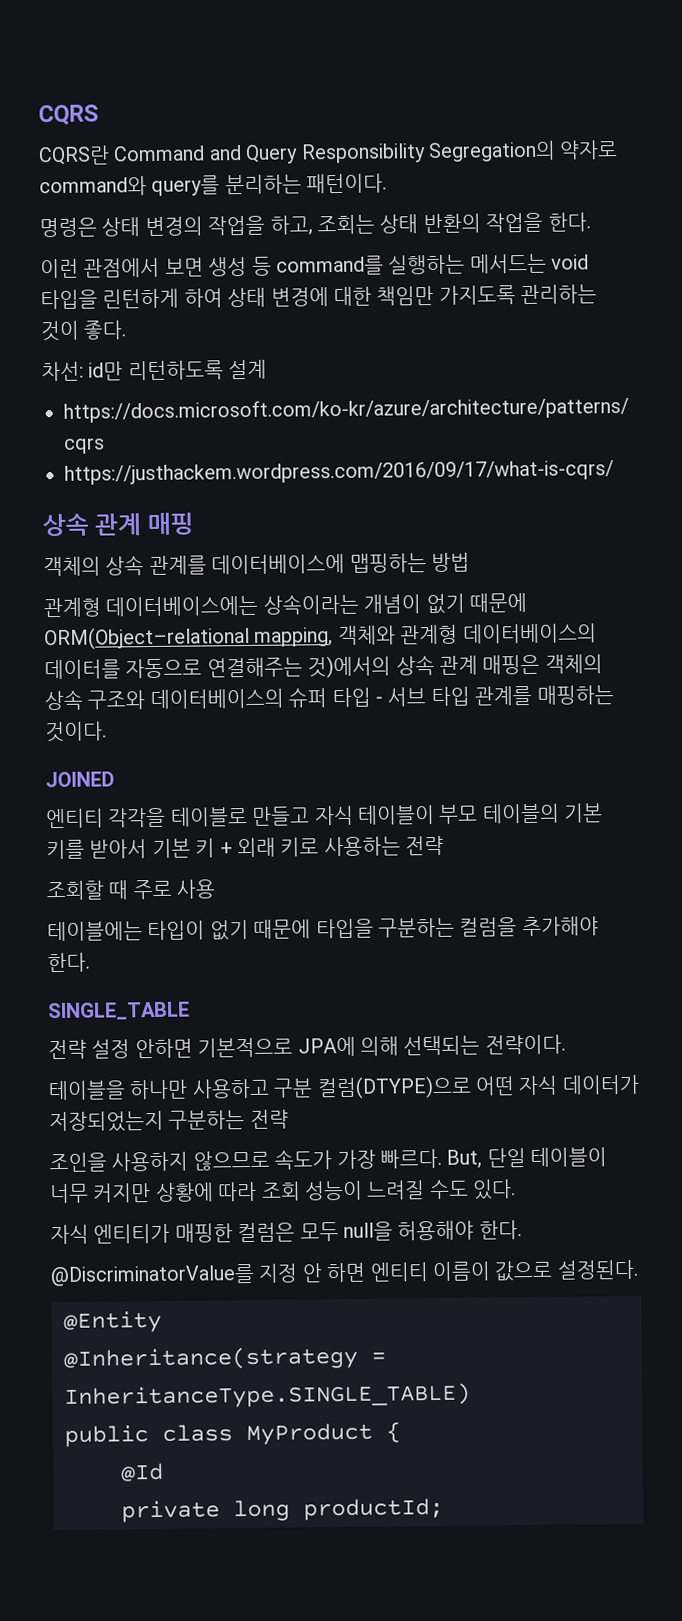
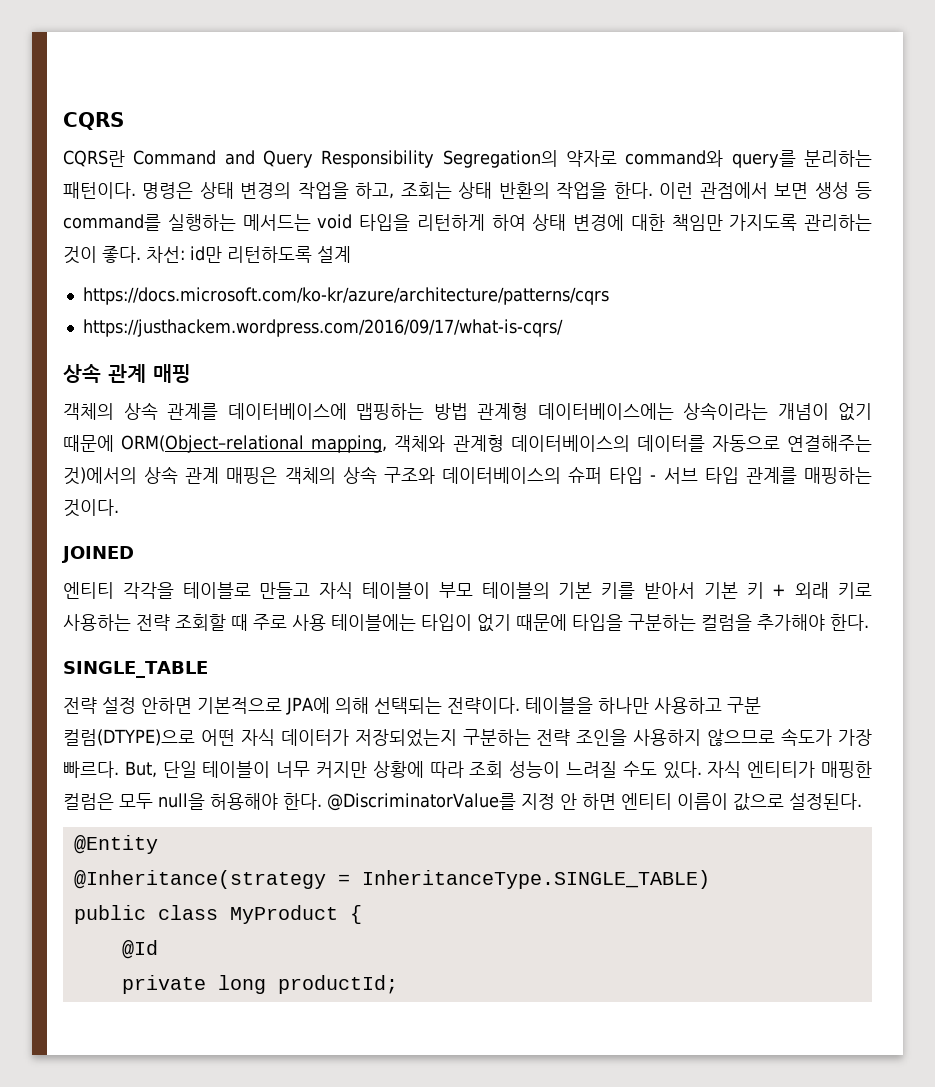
- CQRS란 Command and Query Responsibility Segregation의 약자로 command와 query를 분리하는 패턴이다.
- 명령은 상태 변경의 작업을 하고, 조회는 상태 반환의 작업을 한다.
- 이런 관점에서 보면 생성 등 command를 실행하는 메서드는 void 타입을 린턴하게 하여 상태 변경에 대한 책임만 가지도록 관리하는 것이 좋다.
- 차선: id만 리턴하도록 설계
+ CQRS란 Command and Query Responsibility Segregation의 약자로 command와 query를 분리하는 패턴이다. 명령은 상태 변경의 작업을 하고, 조회는 상태 반환의 작업을 한다. 이런 관점에서 보면 생성 등 command를 실행하는 메서드는 void 타입을 리턴하게 하여 상태 변경에 대한 책임만 가지도록 관리하는 것이 좋다. 차선: id만 리턴하도록 설계
- 객체의 상속 관계를 데이터베이스에 맵핑하는 방법
- 관계형 데이터베이스에는 상속이라는 개념이 없기 때문에 ORM(Object–relational mapping, 객체와 관계형 데이터베이스의 데이터를 자동으로 연결해주는 것)에서의 상속 관계 매핑은 객체의 상속 구조와 데이터베이스의 슈퍼 타입 - 서브 타입 관계를 매핑하는 것이다.
+ 객체의 상속 관계를 데이터베이스에 맵핑하는 방법 관계형 데이터베이스에는 상속이라는 개념이 없기 때문에 ORM(Object–relational mapping, 객체와 관계형 데이터베이스의 데이터를 자동으로 연결해주는 것)에서의 상속 관계 매핑은 객체의 상속 구조와 데이터베이스의 슈퍼 타입 - 서브 타입 관계를 매핑하는 것이다.
- 엔티티 각각을 테이블로 만들고 자식 테이블이 부모 테이블의 기본 키를 받아서 기본 키 + 외래 키로 사용하는 전략
- 조회할 때 주로 사용
- 테이블에는 타입이 없기 때문에 타입을 구분하는 컬럼을 추가해야 한다.
+ 엔티티 각각을 테이블로 만들고 자식 테이블이 부모 테이블의 기본 키를 받아서 기본 키 + 외래 키로 사용하는 전략 조회할 때 주로 사용 테이블에는 타입이 없기 때문에 타입을 구분하는 컬럼을 추가해야 한다.
- 전략 설정 안하면 기본적으로 JPA에 의해 선택되는 전략이다.
- 테이블을 하나만 사용하고 구분 컬럼(DTYPE)으로 어떤 자식 데이터가 저장되었는지 구분하는 전략
- 조인을 사용하지 않으므로 속도가 가장 빠르다.
+ 전략 설정 안하면 기본적으로 JPA에 의해 선택되는 전략이다. 테이블을 하나만 사용하고 구분 컬럼(DTYPE)으로 어떤 자식 데이터가 저장되었는지 구분하는 전략 조인을 사용하지 않으므로 속도가 가장 빠르다.
- But, 단일 테이블이 너무 커지만 상황에 따라 조회 성능이 느려질 수도 있다.
- 자식 엔티티가 매핑한 컬럼은 모두 null을 허용해야 한다.
- @DiscriminatorValue를 지정 안 하면 엔티티 이름이 값으로 설정된다.
+ But, 단일 테이블이 너무 커지만 상황에 따라 조회 성능이 느려질 수도 있다. 자식 엔티티가 매핑한 컬럼은 모두 null을 허용해야 한다. @DiscriminatorValue를 지정 안 하면 엔티티 이름이 값으로 설정된다.

